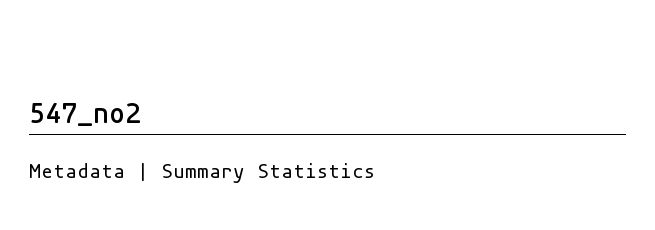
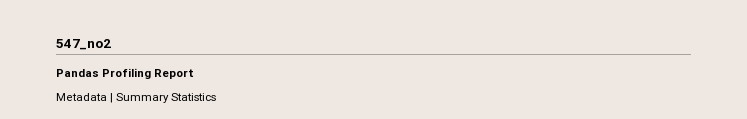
+ Pandas Profiling Report

